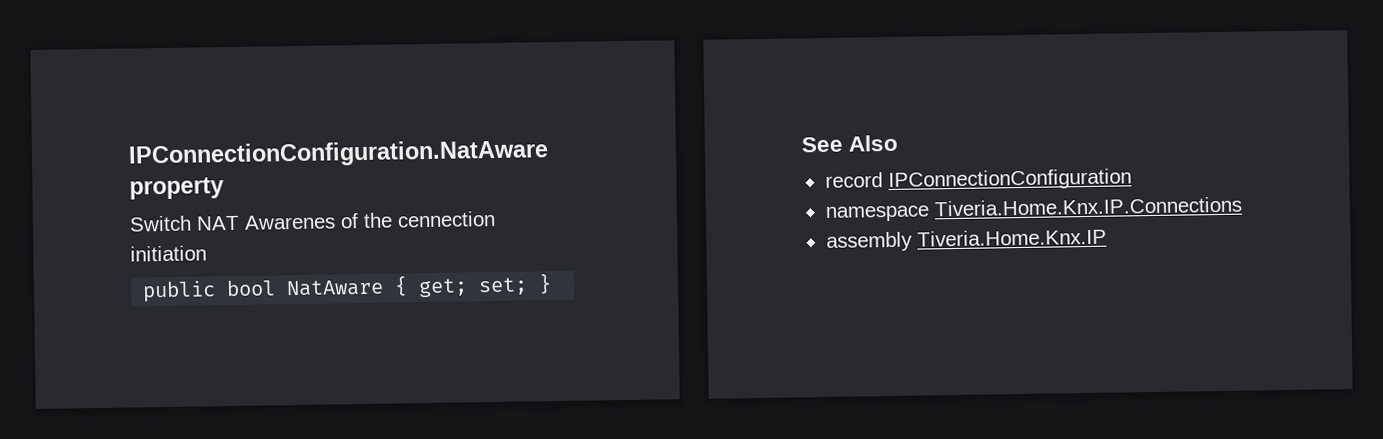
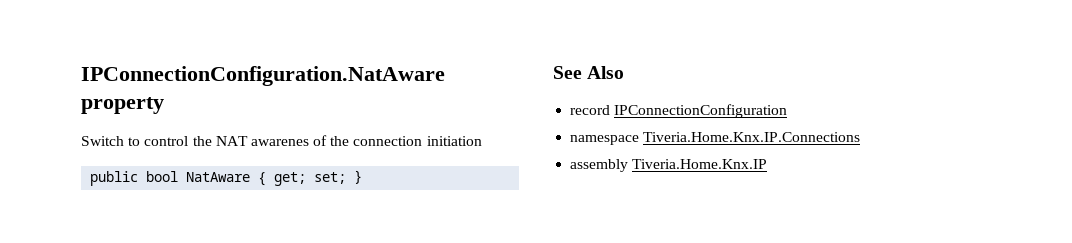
- Switch NAT Awarenes of the cennection initiation
+ Switch to control the NAT awarenes of the connection initiation

